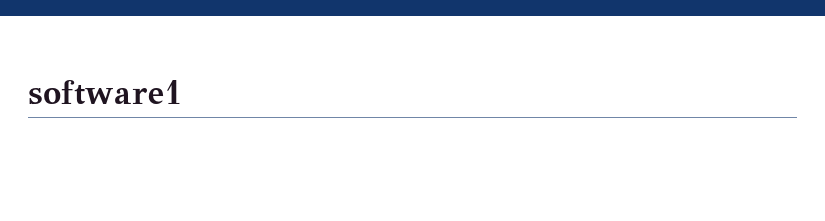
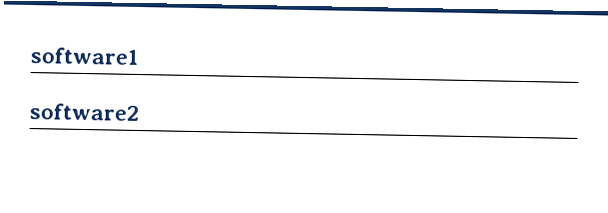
+ software2

